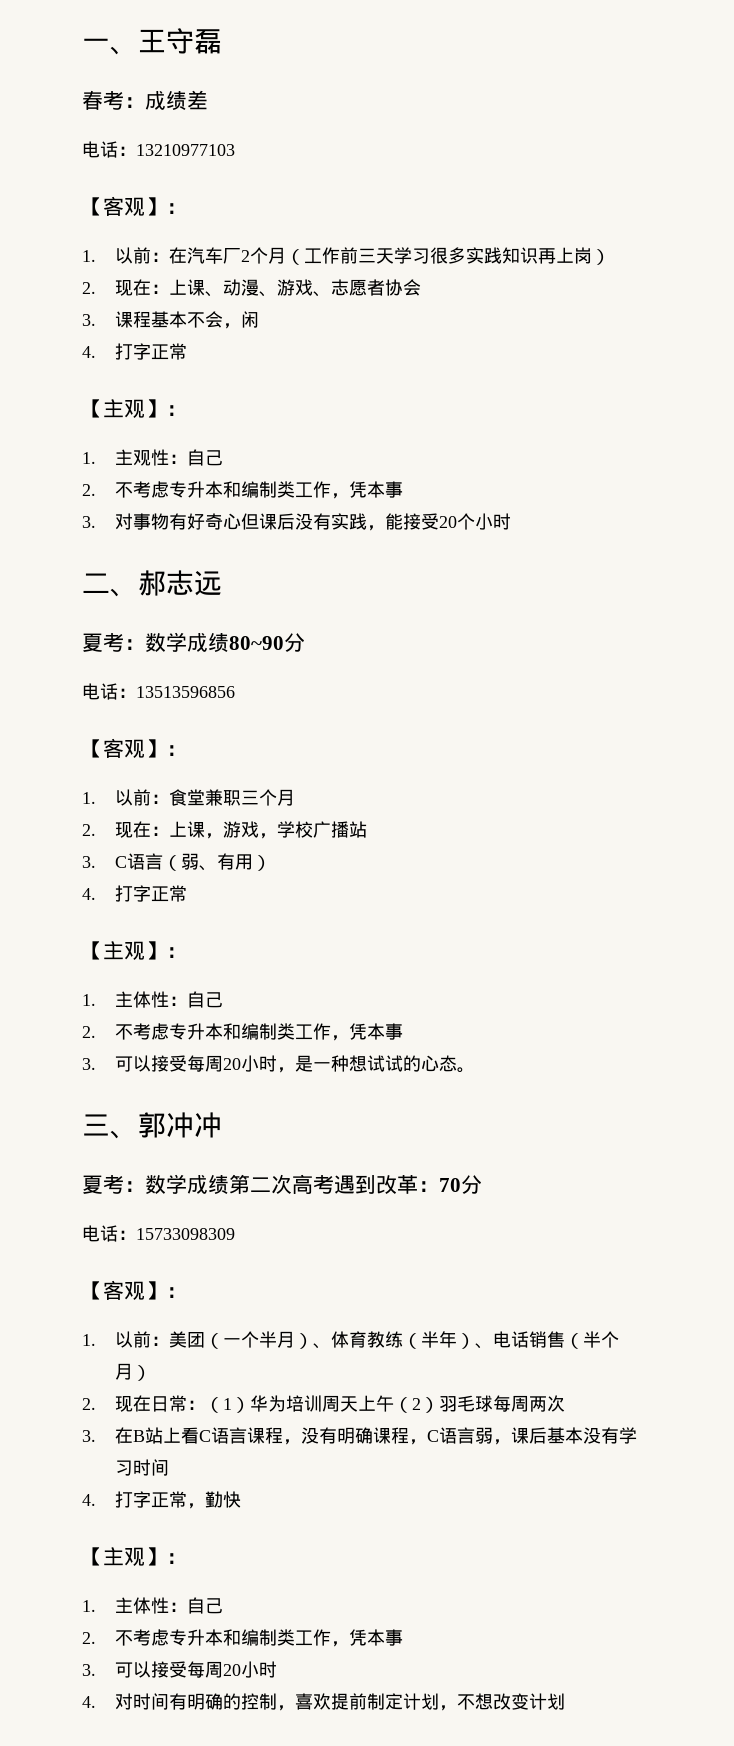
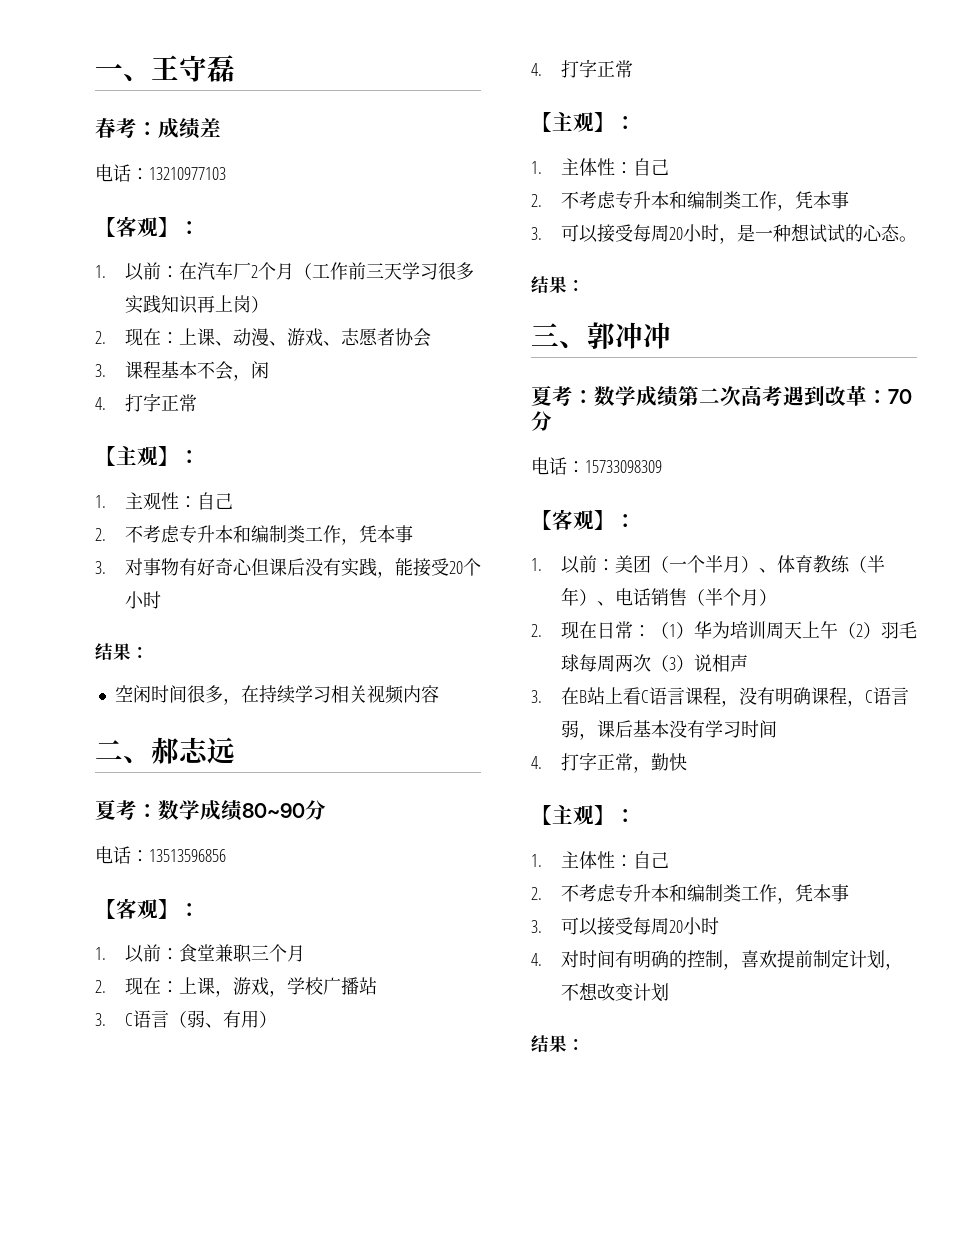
  3.对事物有好奇心但课后没有实践，能接受20个小时
+ 结果：
+ 空闲时间很多，在持续学习相关视频内容
  3.可以接受每周20小时，是一种想试试的心态。
+ 结果：
- 2.现在日常：（1）华为培训周天上午（2）羽毛球每周两次
+ 2.现在日常：（1）华为培训周天上午（2）羽毛球每周两次（3）说相声
  4.对时间有明确的控制，喜欢提前制定计划，不想改变计划
+ 结果：

